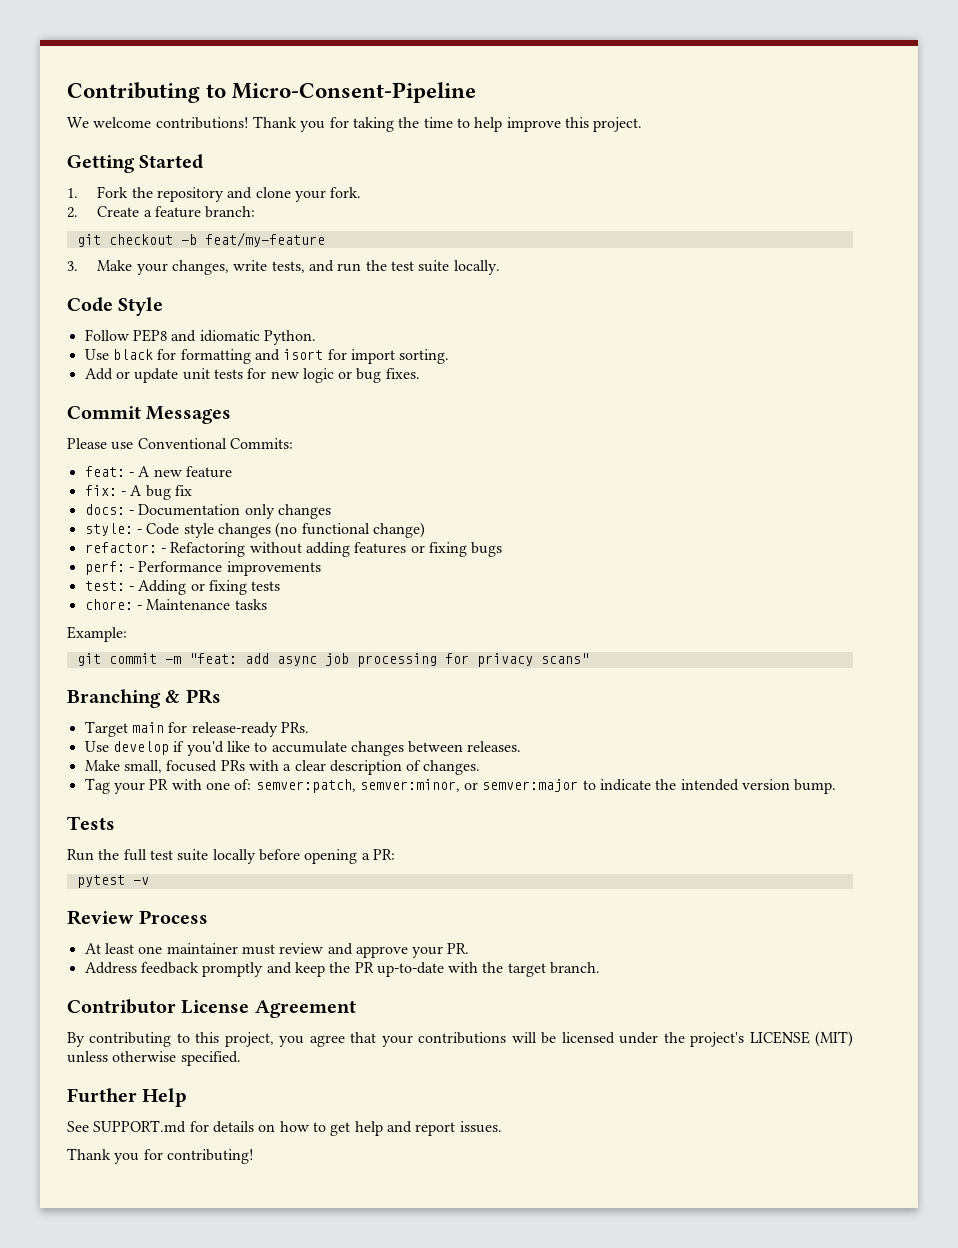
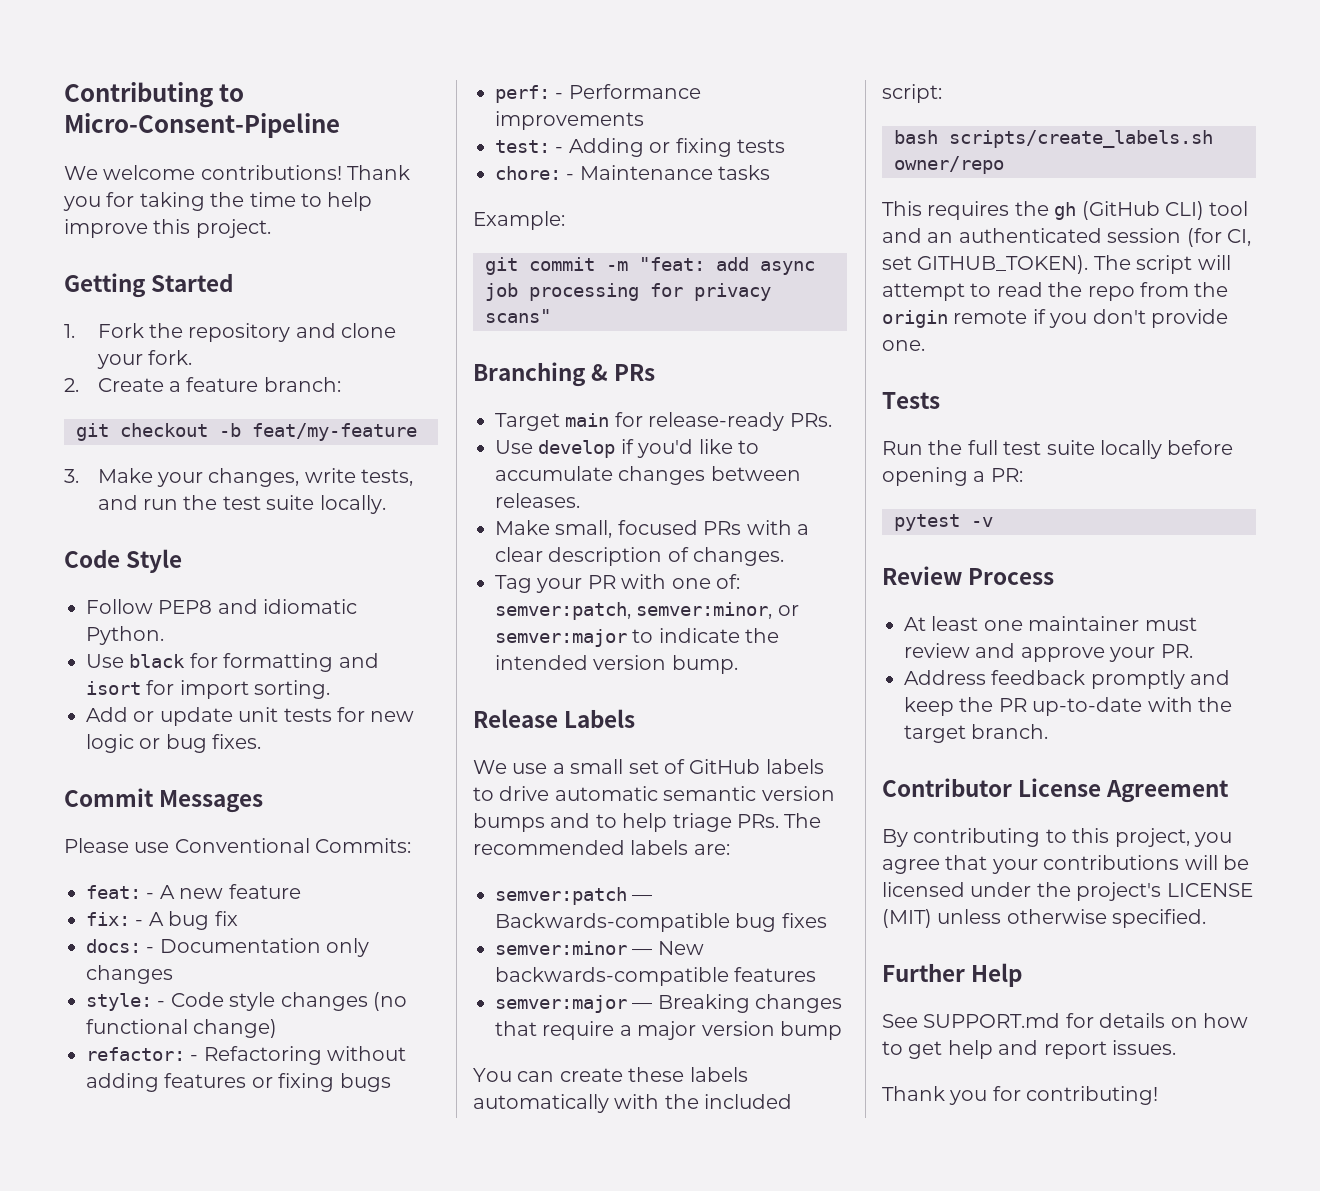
+ Release Labels
+ We use a small set of GitHub labels to drive automatic semantic version bumps and to help triage PRs. The recommended labels are:
+ semver:patch — Backwards-compatible bug fixes
+ semver:minor — New backwards-compatible features
+ semver:major — Breaking changes that require a major version bump
+ You can create these labels automatically with the included script:
+ bash scripts/create_labels.sh owner/repo
+ This requires the gh (GitHub CLI) tool and an authenticated session (for CI, set GITHUB_TOKEN). The script will attempt to read the repo from the origin remote if you don't provide one.

